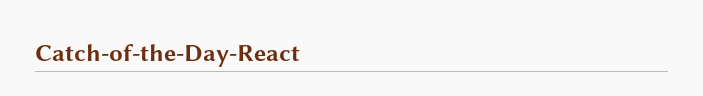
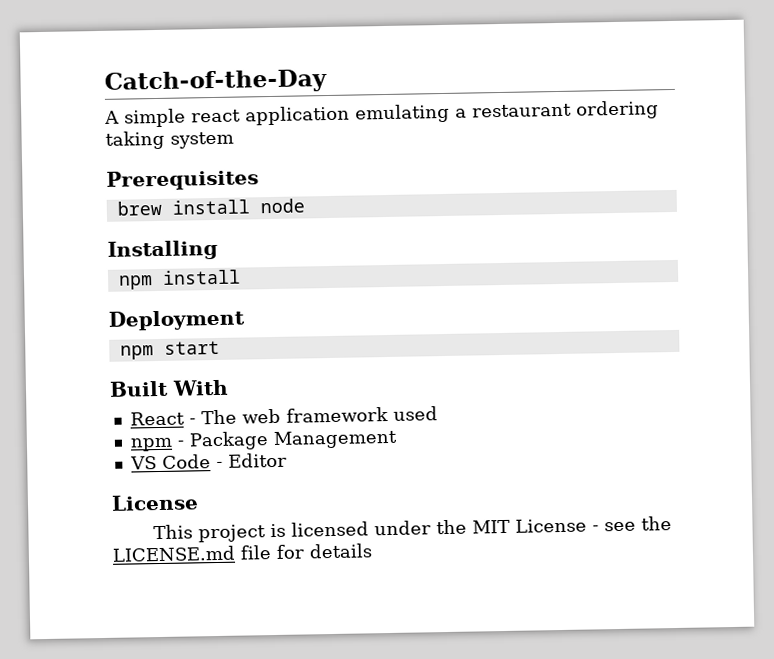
- Catch-of-the-Day-React
+ Catch-of-the-Day
+ A simple react application emulating a restaurant ordering taking system
+ Prerequisites
+ brew install node
+ Installing
+ npm install
+ Deployment
+ npm start
+ Built With
+ React - The web framework used
+ npm - Package Management
+ VS Code - Editor
+ License
+ This project is licensed under the MIT License - see the LICENSE.md file for details

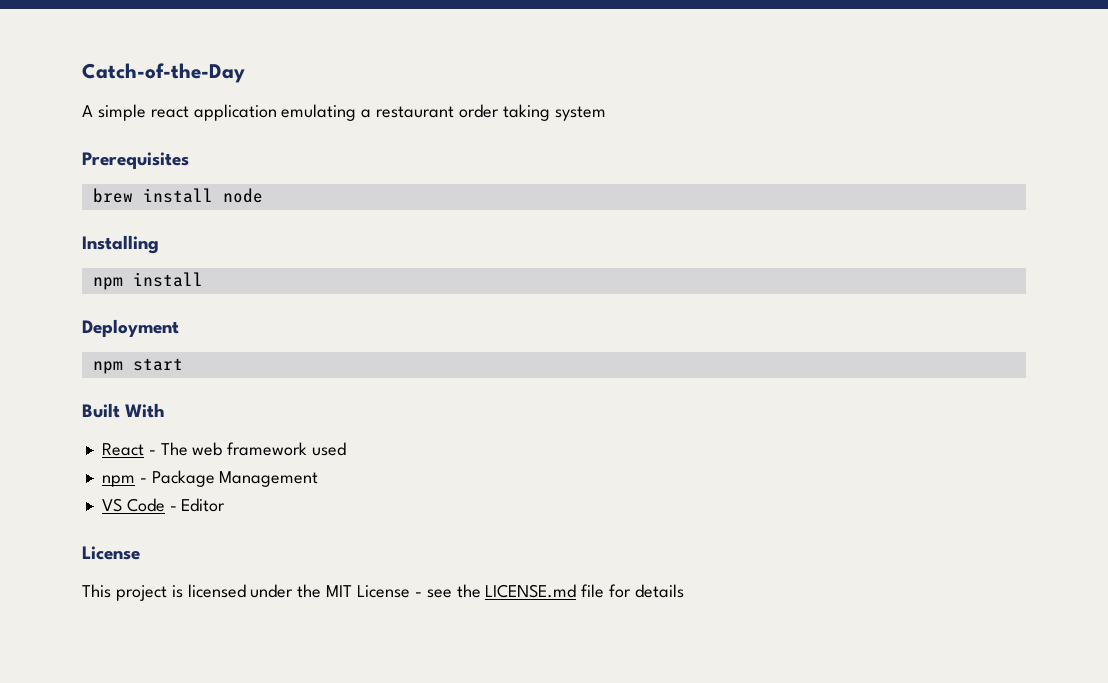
- A simple react application emulating a restaurant ordering taking system
+ A simple react application emulating a restaurant order taking system

